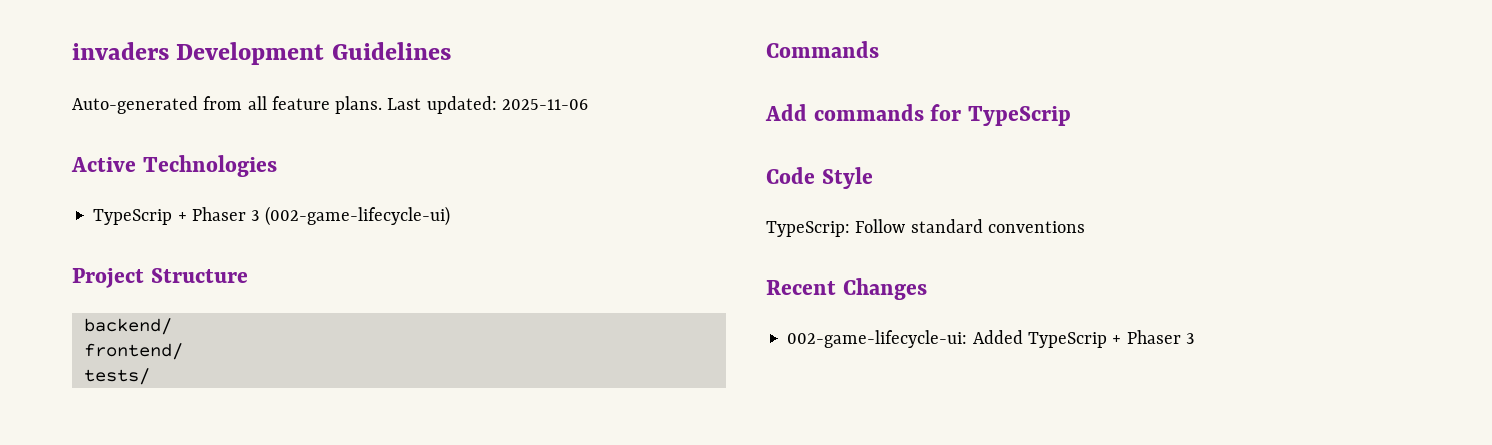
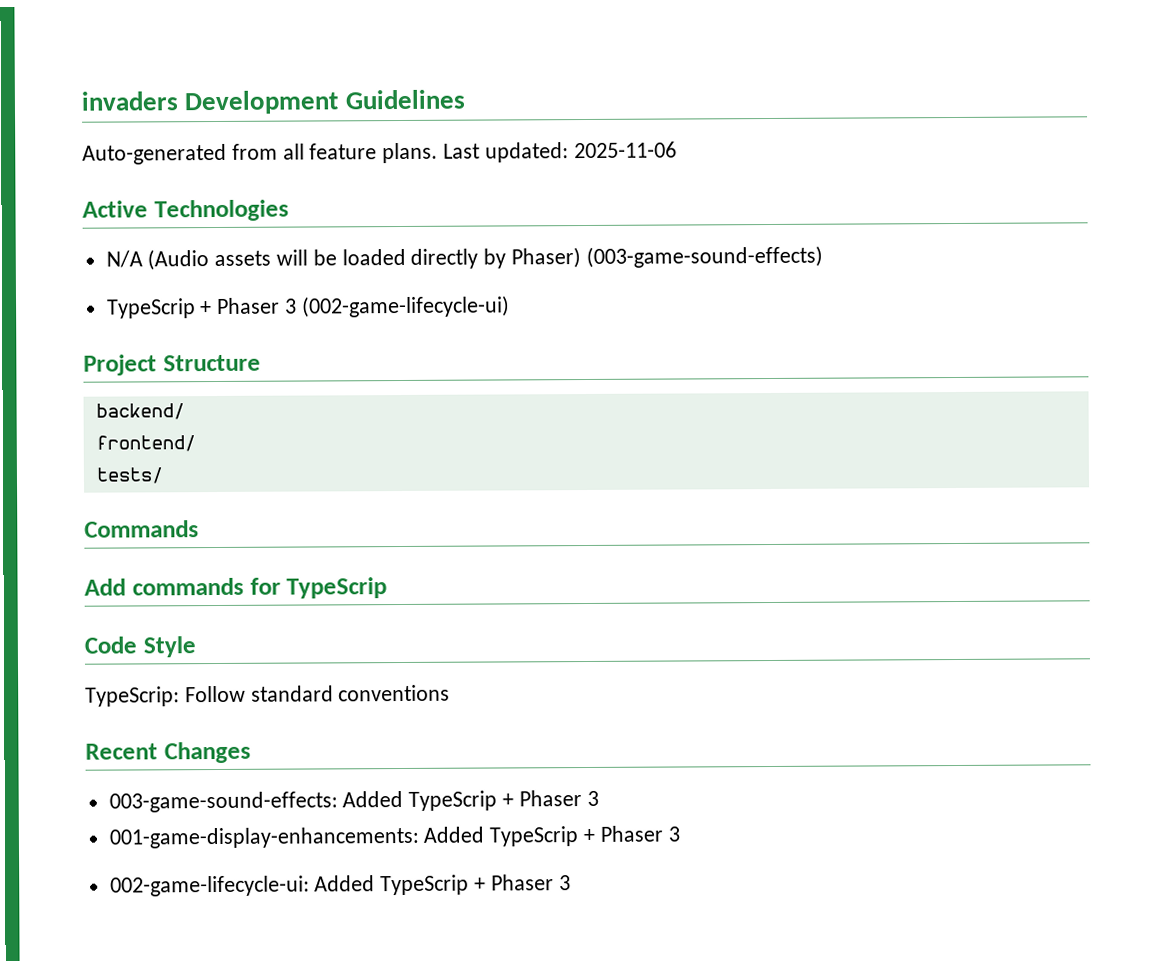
+ N/A (Audio assets will be loaded directly by Phaser) (003-game-sound-effects)
+ 003-game-sound-effects: Added TypeScrip + Phaser 3
+ 001-game-display-enhancements: Added TypeScrip + Phaser 3

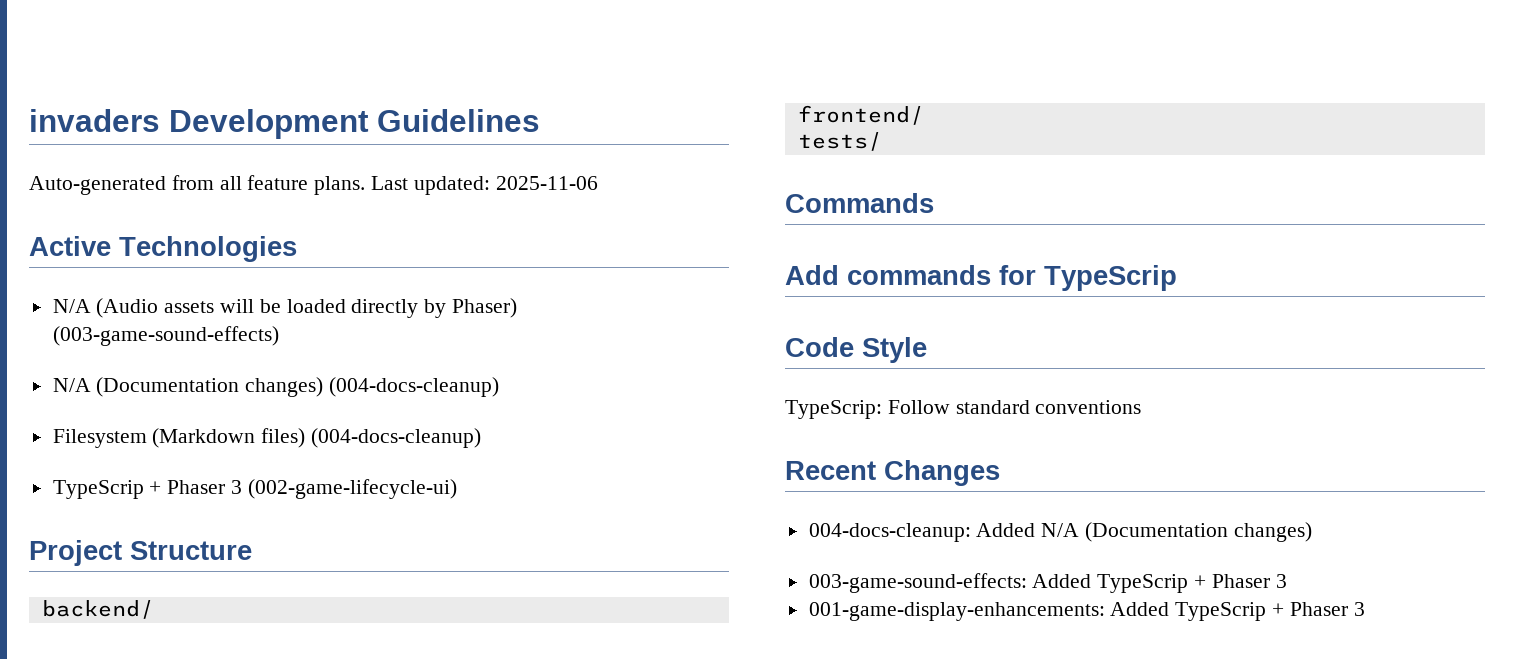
+ N/A (Documentation changes) (004-docs-cleanup)
+ Filesystem (Markdown files) (004-docs-cleanup)
+ 004-docs-cleanup: Added N/A (Documentation changes)
- 002-game-lifecycle-ui: Added TypeScrip + Phaser 3

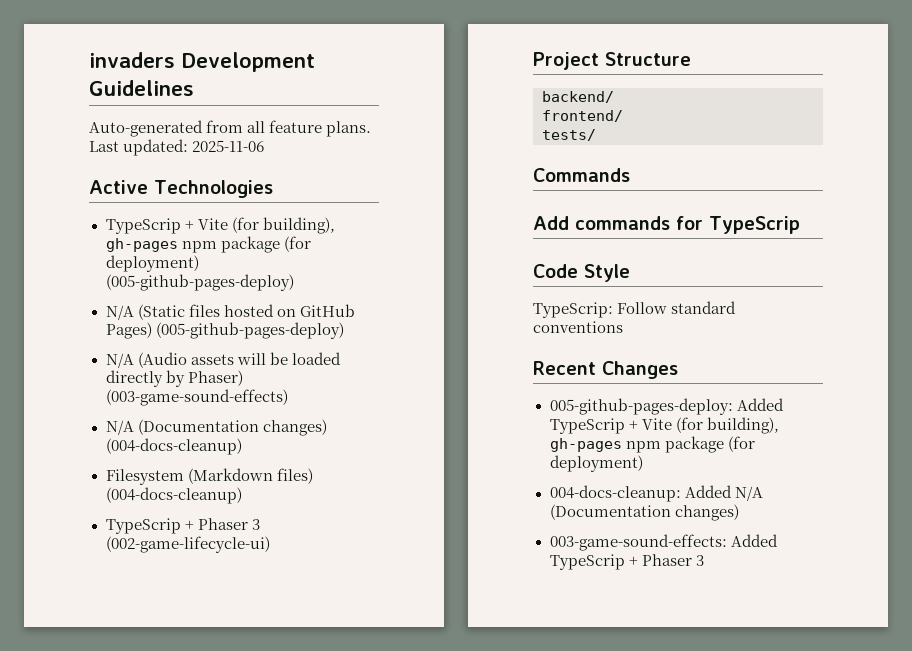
+ TypeScrip + Vite (for building), gh-pages npm package (for deployment) (005-github-pages-deploy)
+ N/A (Static files hosted on GitHub Pages) (005-github-pages-deploy)
+ 005-github-pages-deploy: Added TypeScrip + Vite (for building), gh-pages npm package (for deployment)
- 001-game-display-enhancements: Added TypeScrip + Phaser 3

